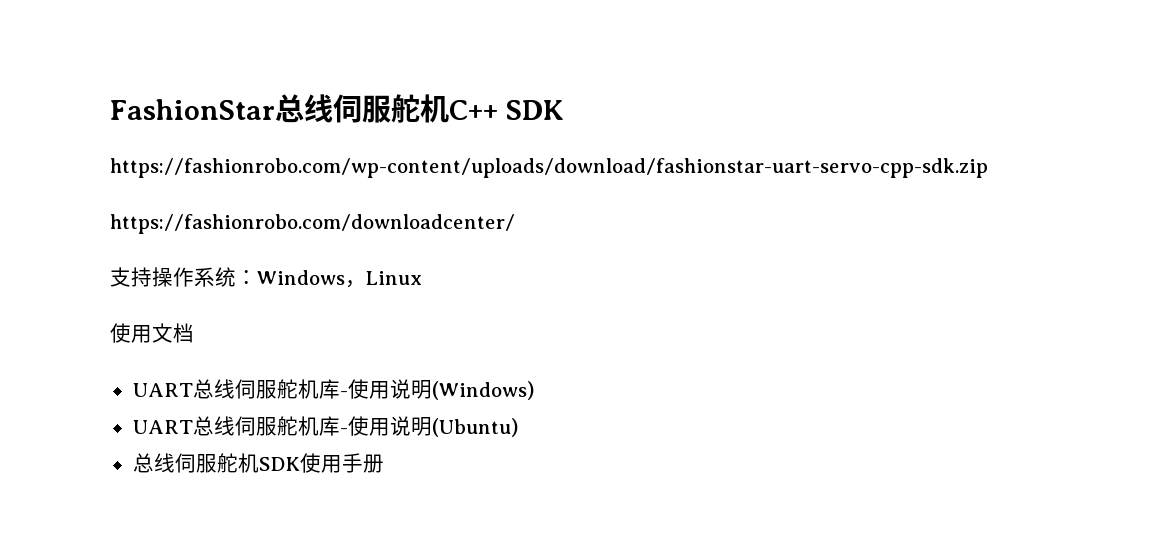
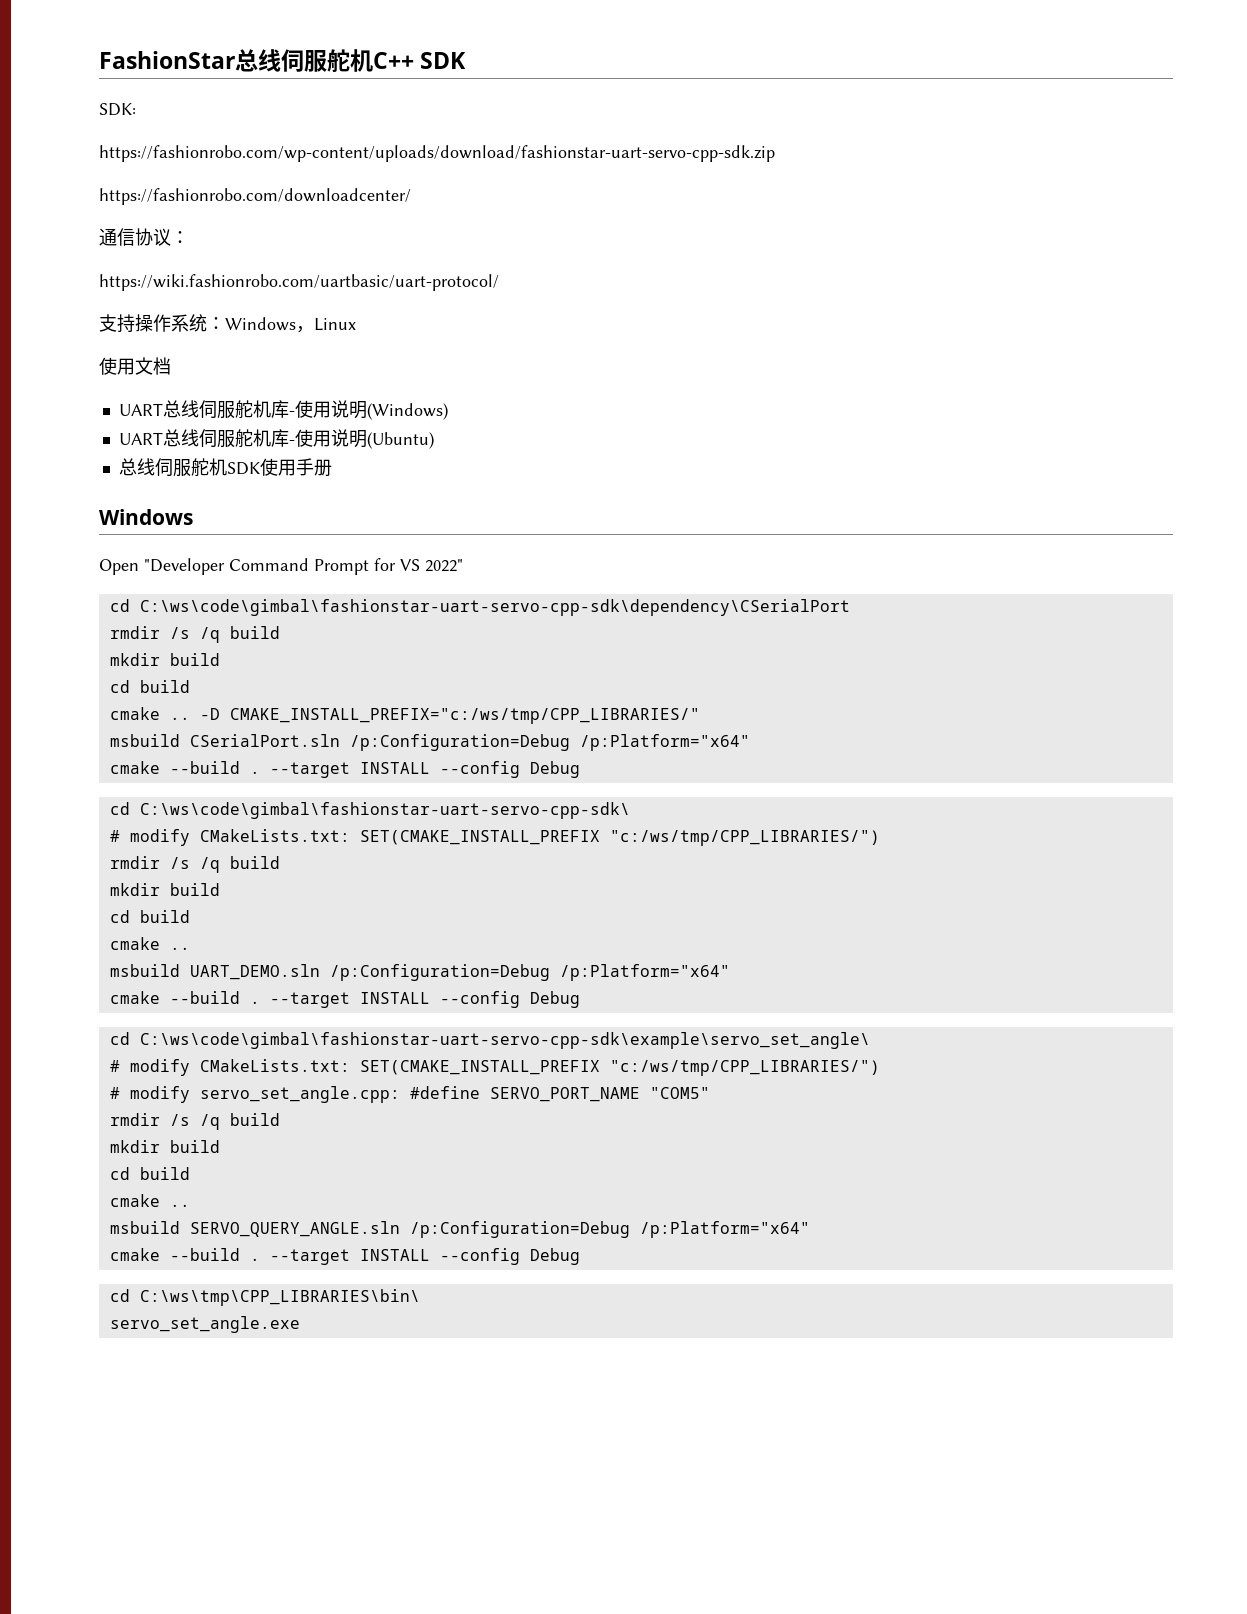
+ SDK:
+ 通信协议：
+ https://wiki.fashionrobo.com/uartbasic/uart-protocol/
  总线伺服舵机SDK使用手册
+ Windows
+ Open "Developer Command Prompt for VS 2022"
+ cd C:\ws\code\gimbal\fashionstar-uart-servo-cpp-sdk\dependency\CSerialPort
+ rmdir /s /q build
+ mkdir build
+ cd build
+ cmake .. -D CMAKE_INSTALL_PREFIX="c:/ws/tmp/CPP_LIBRARIES/"
+ msbuild CSerialPort.sln /p:Configuration=Debug /p:Platform="x64"
+ cmake --build . --target INSTALL --config Debug
+ cd C:\ws\code\gimbal\fashionstar-uart-servo-cpp-sdk\
+ # modify CMakeLists.txt: SET(CMAKE_INSTALL_PREFIX "c:/ws/tmp/CPP_LIBRARIES/")
+ rmdir /s /q build
+ mkdir build
+ cd build
+ cmake ..
+ msbuild UART_DEMO.sln /p:Configuration=Debug /p:Platform="x64"
+ cmake --build . --target INSTALL --config Debug
+ cd C:\ws\code\gimbal\fashionstar-uart-servo-cpp-sdk\example\servo_set_angle\
+ # modify CMakeLists.txt: SET(CMAKE_INSTALL_PREFIX "c:/ws/tmp/CPP_LIBRARIES/")
+ # modify servo_set_angle.cpp: #define SERVO_PORT_NAME "COM5"
+ rmdir /s /q build
+ mkdir build
+ cd build
+ cmake ..
+ msbuild SERVO_QUERY_ANGLE.sln /p:Configuration=Debug /p:Platform="x64"
+ cmake --build . --target INSTALL --config Debug
+ cd C:\ws\tmp\CPP_LIBRARIES\bin\
+ servo_set_angle.exe

